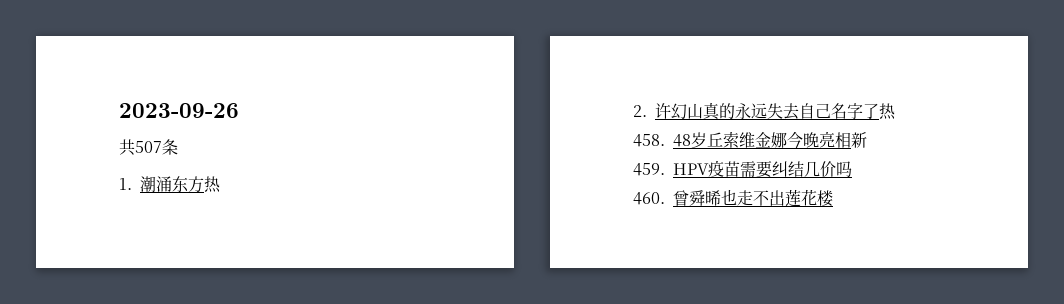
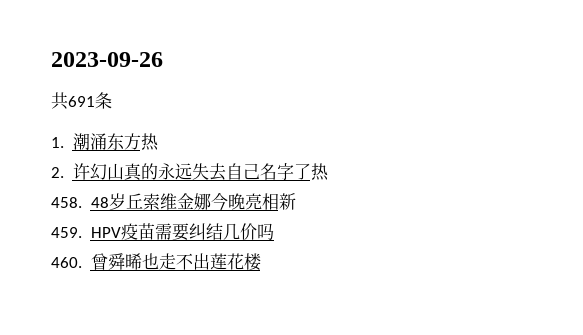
- 共507条
+ 共691条

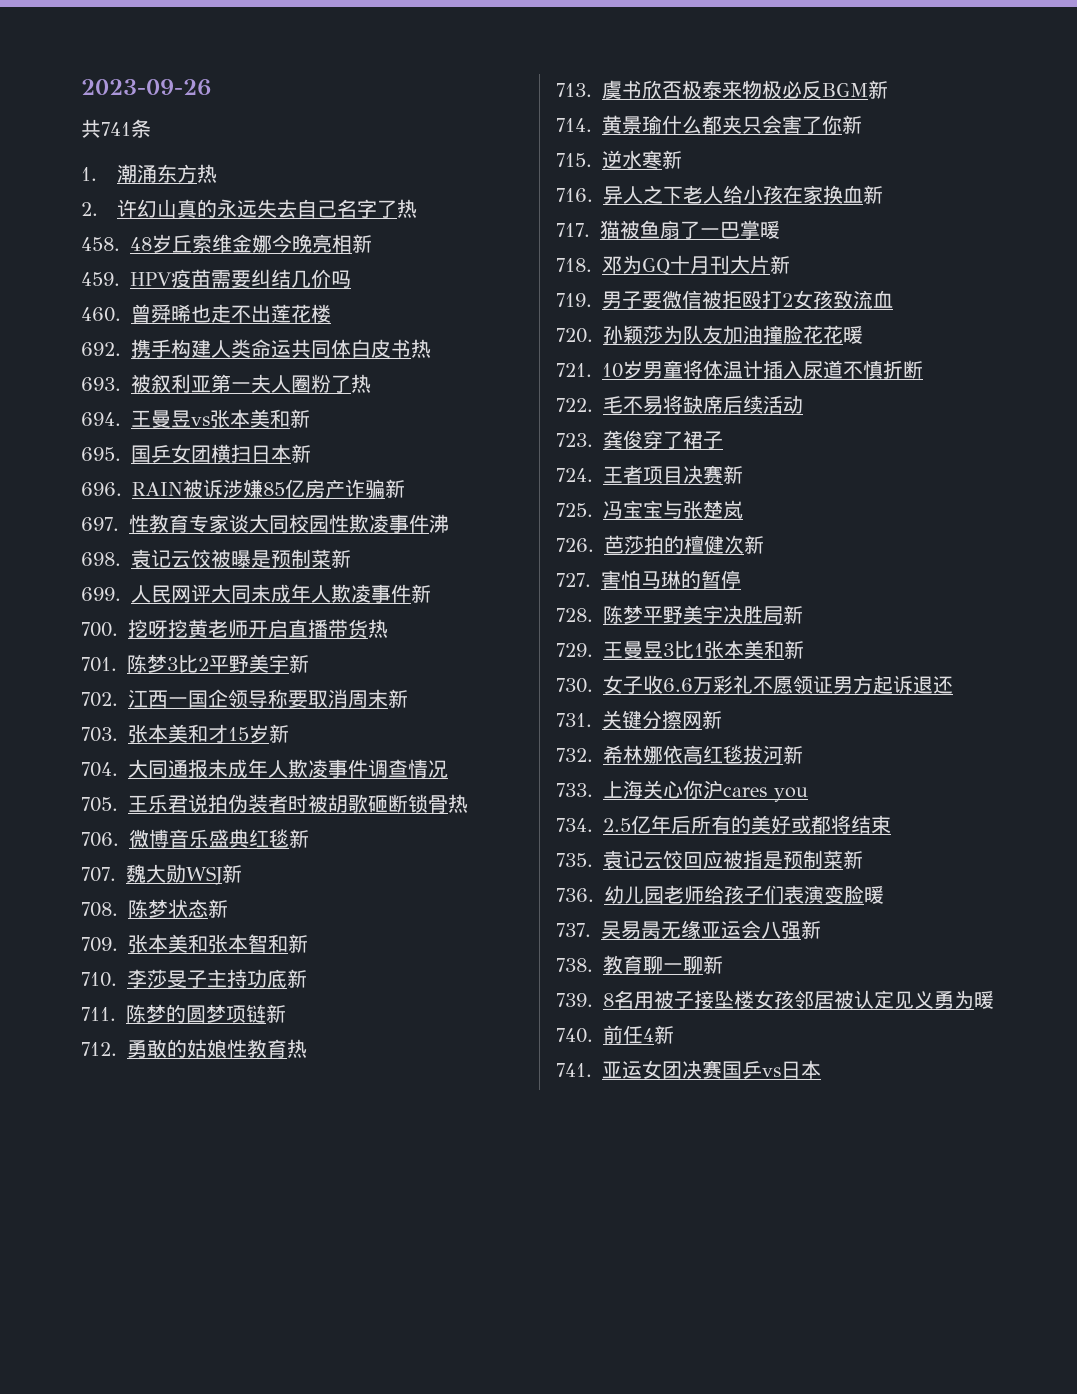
- 共691条
+ 共741条
+ 692.携手构建人类命运共同体白皮书热
+ 693.被叙利亚第一夫人圈粉了热
+ 694.王曼昱vs张本美和新
+ 695.国乒女团横扫日本新
+ 696. RAIN被诉涉嫌85亿房产诈骗新
+ 697.性教育专家谈大同校园性欺凌事件沸
+ 698.袁记云饺被曝是预制菜新
+ 699.人民网评大同未成年人欺凌事件新
+ 700.挖呀挖黄老师开启直播带货热
+ 701.陈梦3比2平野美宇新
+ 702.江西一国企领导称要取消周末新
+ 703.张本美和才15岁新
+ 704.大同通报未成年人欺凌事件调查情况
+ 705.王乐君说拍伪装者时被胡歌砸断锁骨热
+ 706.微博音乐盛典红毯新
+ 707.魏大勋WSJ新
+ 708.陈梦状态新
+ 709.张本美和张本智和新
+ 710.李莎旻子主持功底新
+ 711.陈梦的圆梦项链新
+ 712.勇敢的姑娘性教育热
+ 713.虞书欣否极泰来物极必反BGM新
+ 714.黄景瑜什么都夹只会害了你新
+ 715.逆水寒新
+ 716.异人之下老人给小孩在家换血新
+ 717.猫被鱼扇了一巴掌暖
+ 718.邓为GQ十月刊大片新
+ 719.男子要微信被拒殴打2女孩致流血
+ 720.孙颖莎为队友加油撞脸花花暖
+ 721. 10岁男童将体温计插入尿道不慎折断
+ 722.毛不易将缺席后续活动
+ 723.龚俊穿了裙子
+ 724.王者项目决赛新
+ 725.冯宝宝与张楚岚
+ 726.芭莎拍的檀健次新
+ 727.害怕马琳的暂停
+ 728.陈梦平野美宇决胜局新
+ 729.王曼昱3比1张本美和新
+ 730.女子收6.6万彩礼不愿领证男方起诉退还
+ 731.关键分擦网新
+ 732.希林娜依高红毯拔河新
+ 733.上海关心你沪cares you
+ 734. 2.5亿年后所有的美好或都将结束
+ 735.袁记云饺回应被指是预制菜新
+ 736.幼儿园老师给孩子们表演变脸暖
+ 737.吴易昺无缘亚运会八强新
+ 738.教育聊一聊新
+ 739. 8名用被子接坠楼女孩邻居被认定见义勇为暖
+ 740.前任4新
+ 741.亚运女团决赛国乒vs日本

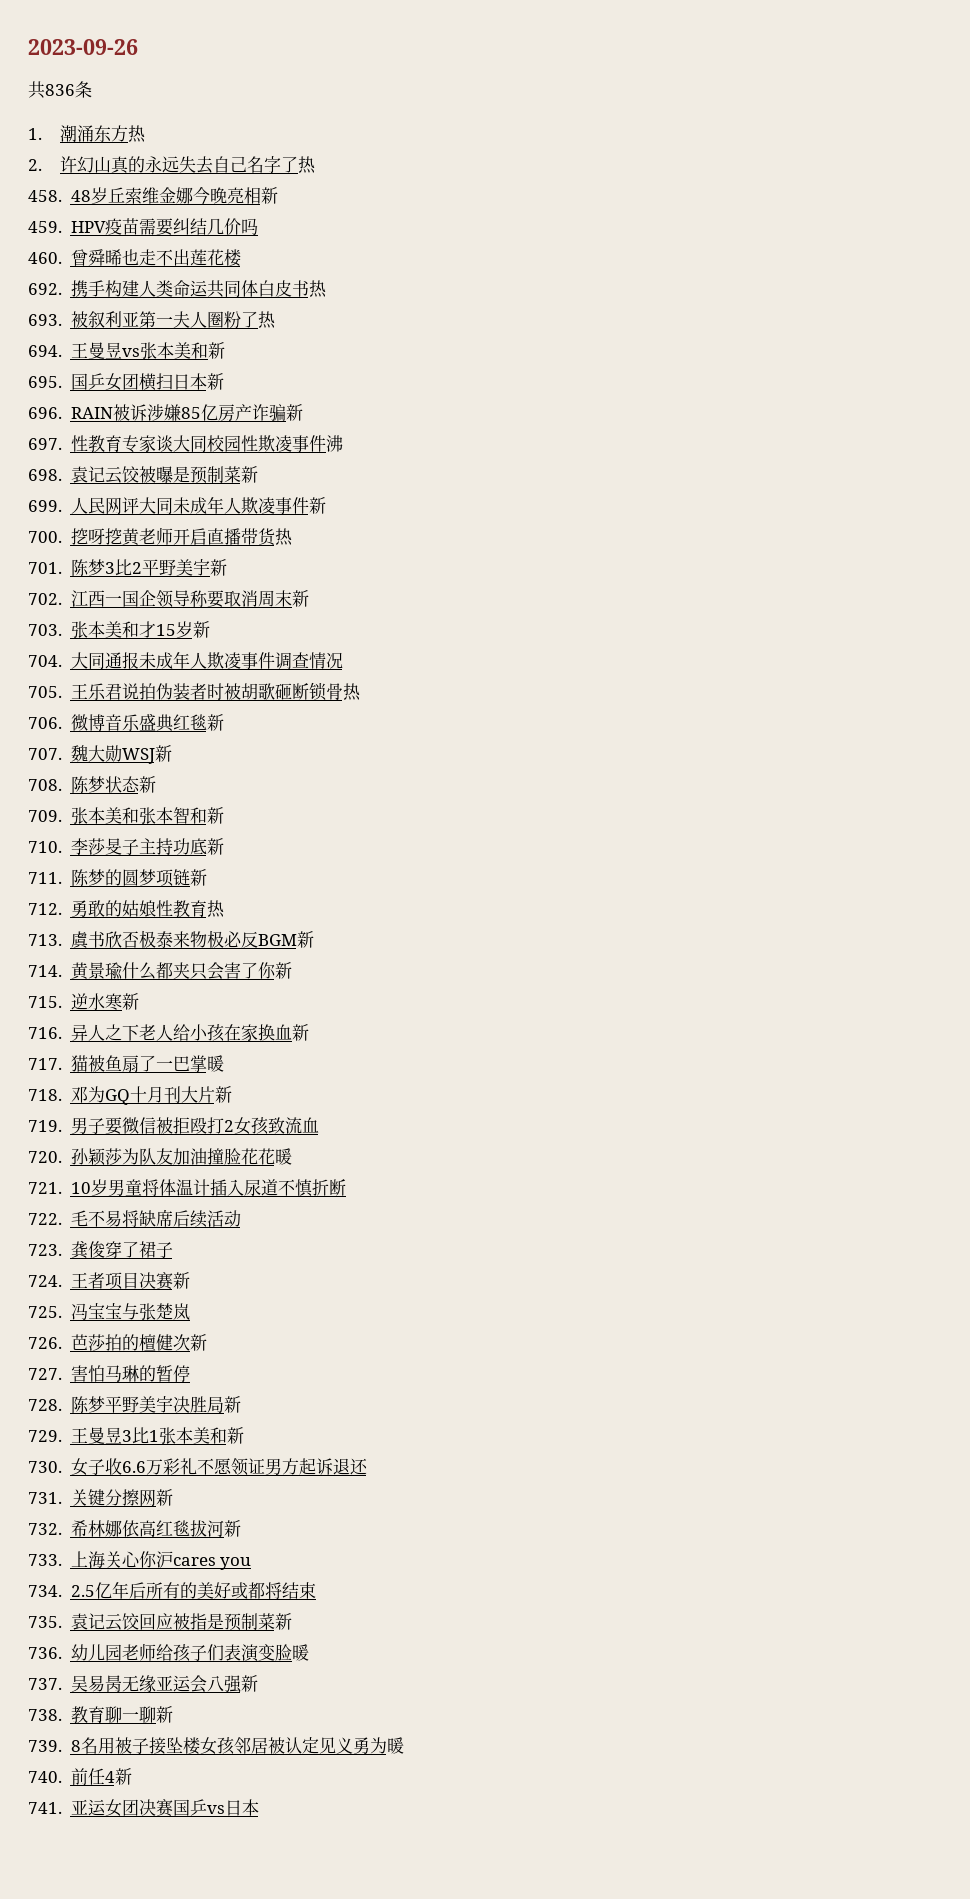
- 共741条
+ 共836条

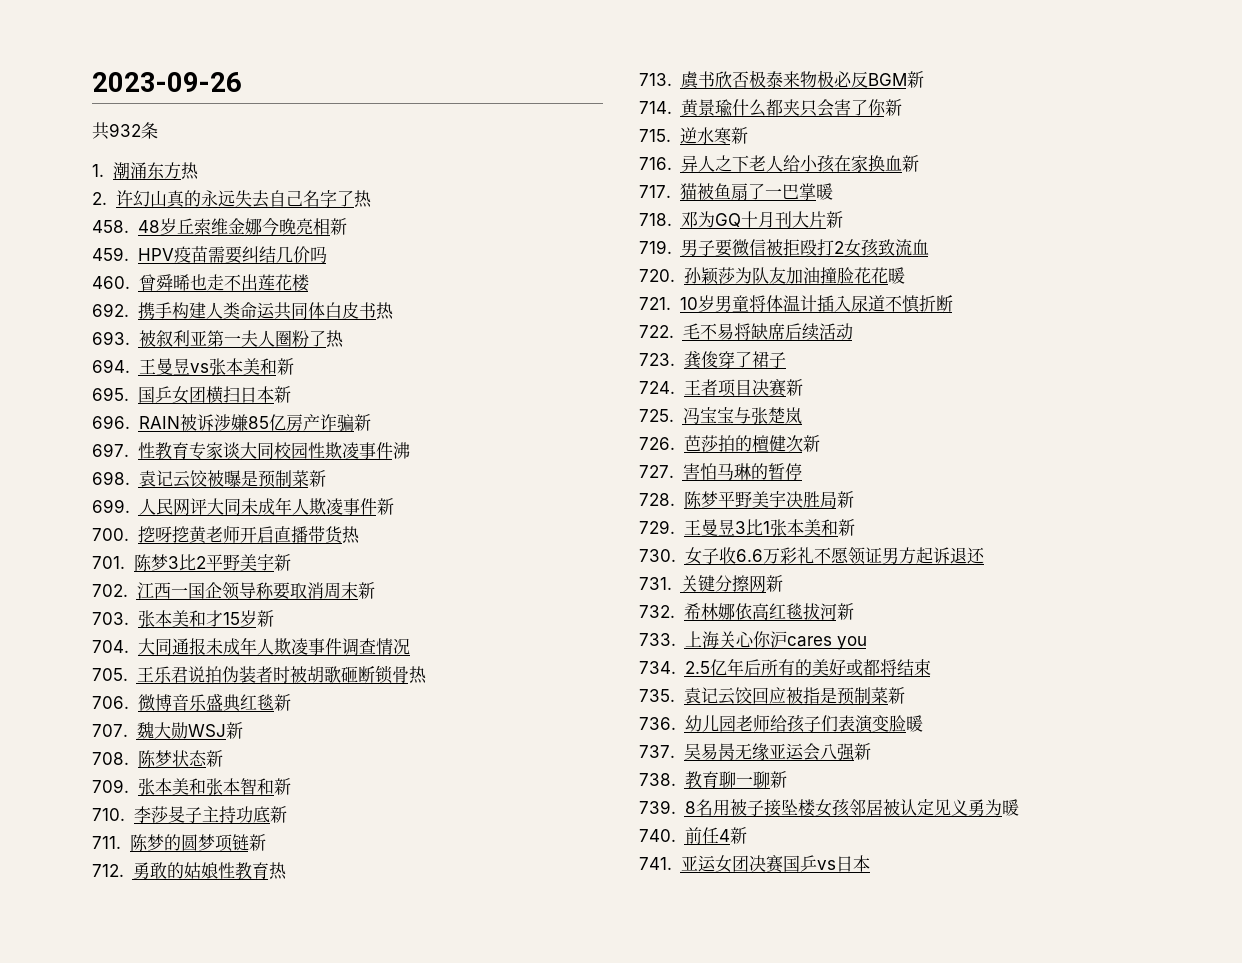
- 共836条
+ 共932条

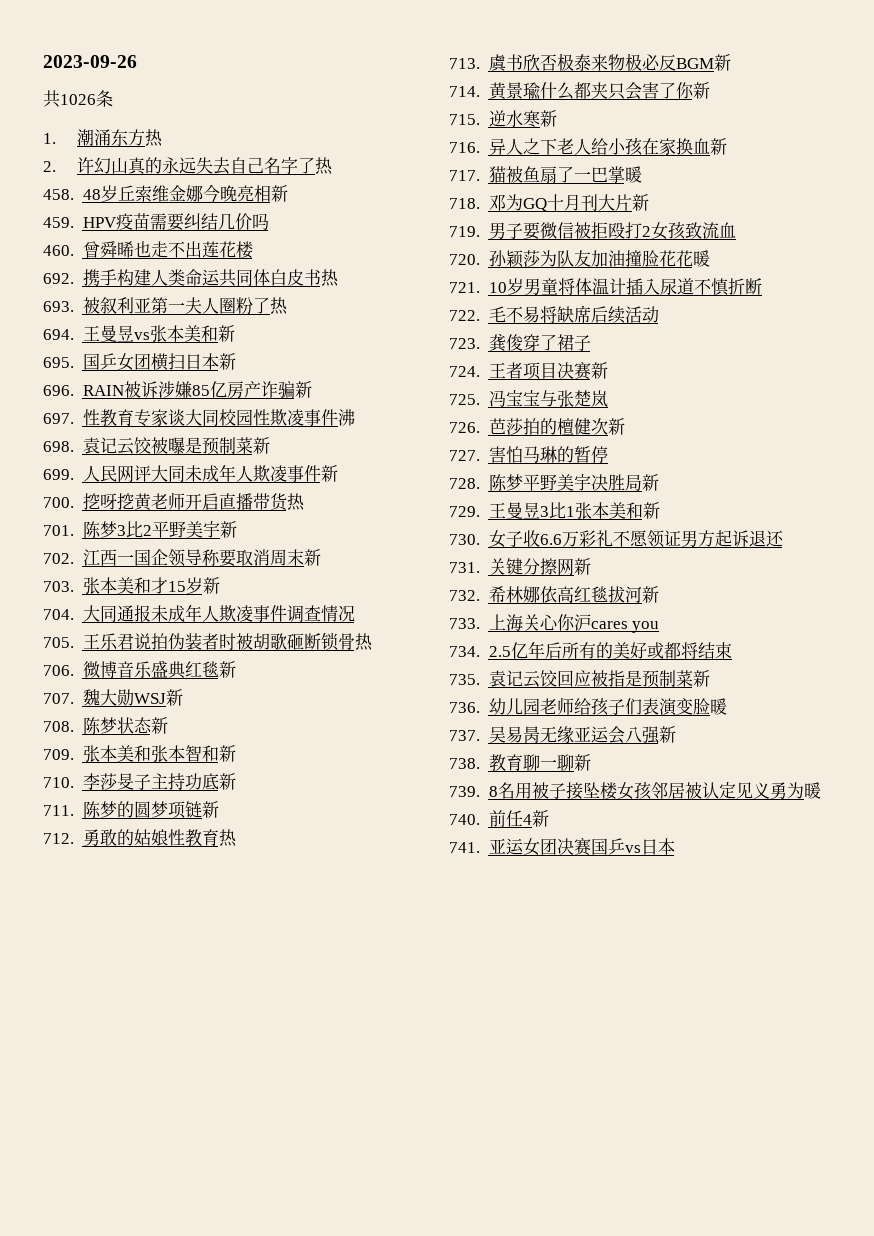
- 共932条
+ 共1026条

